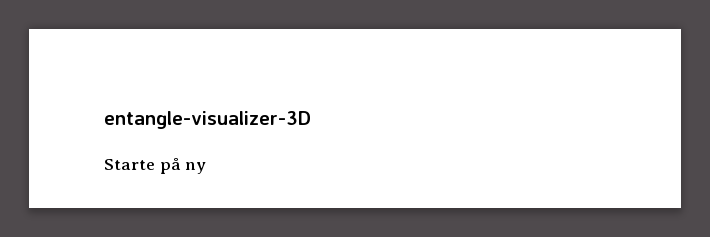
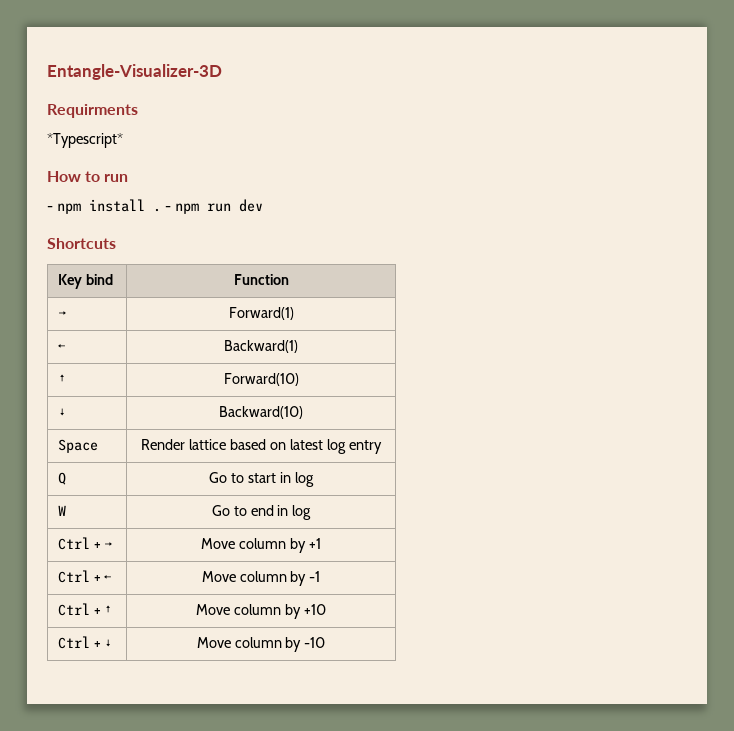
- entangle-visualizer-3D
- Starte på ny
+ Entangle-Visualizer-3D
+ Requirments
+ *Typescript*
+ How to run
+ - npm install . - npm run dev
+ Shortcuts
+ Key bind | Function
+ → | Forward(1)
+ ← | Backward(1)
+ ↑ | Forward(10)
+ ↓ | Backward(10)
+ Space | Render lattice based on latest log entry
+ Q | Go to start in log
+ W | Go to end in log
+ Ctrl + → | Move column by +1
+ Ctrl + ← | Move column by -1
+ Ctrl + ↑ | Move column by +10
+ Ctrl + ↓ | Move column by -10

